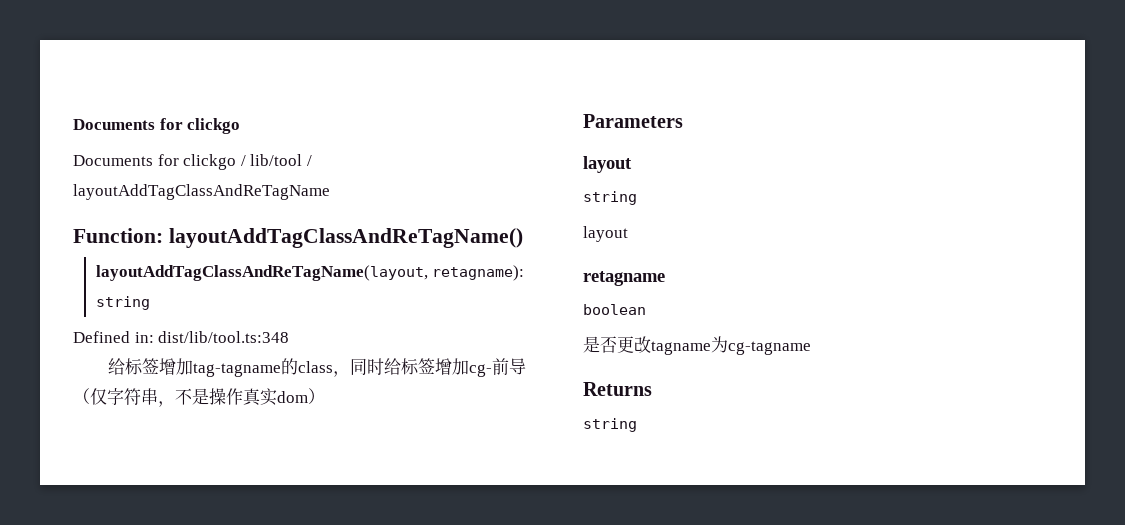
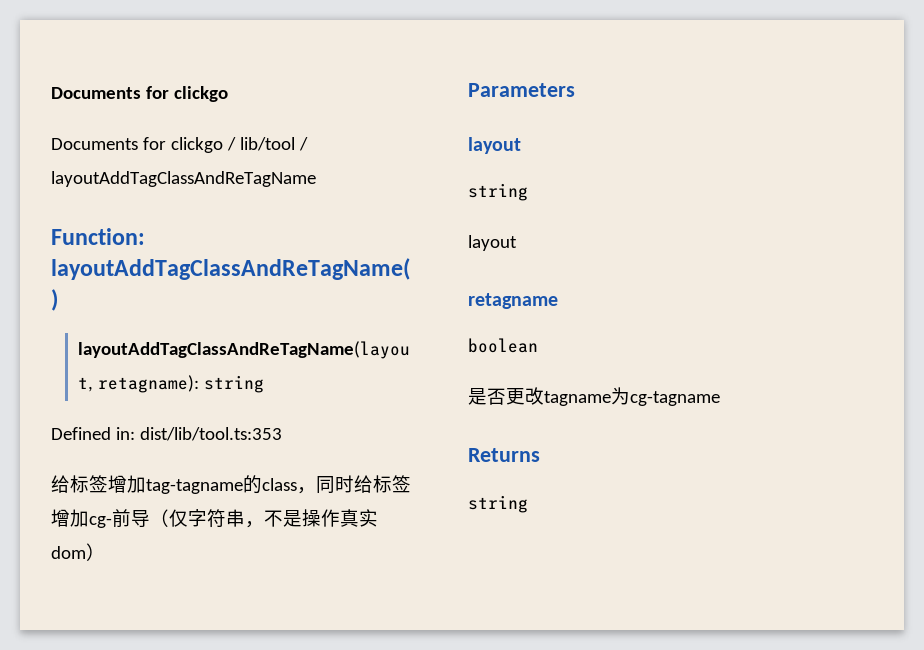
- Defined in: dist/lib/tool.ts:348
+ Defined in: dist/lib/tool.ts:353

